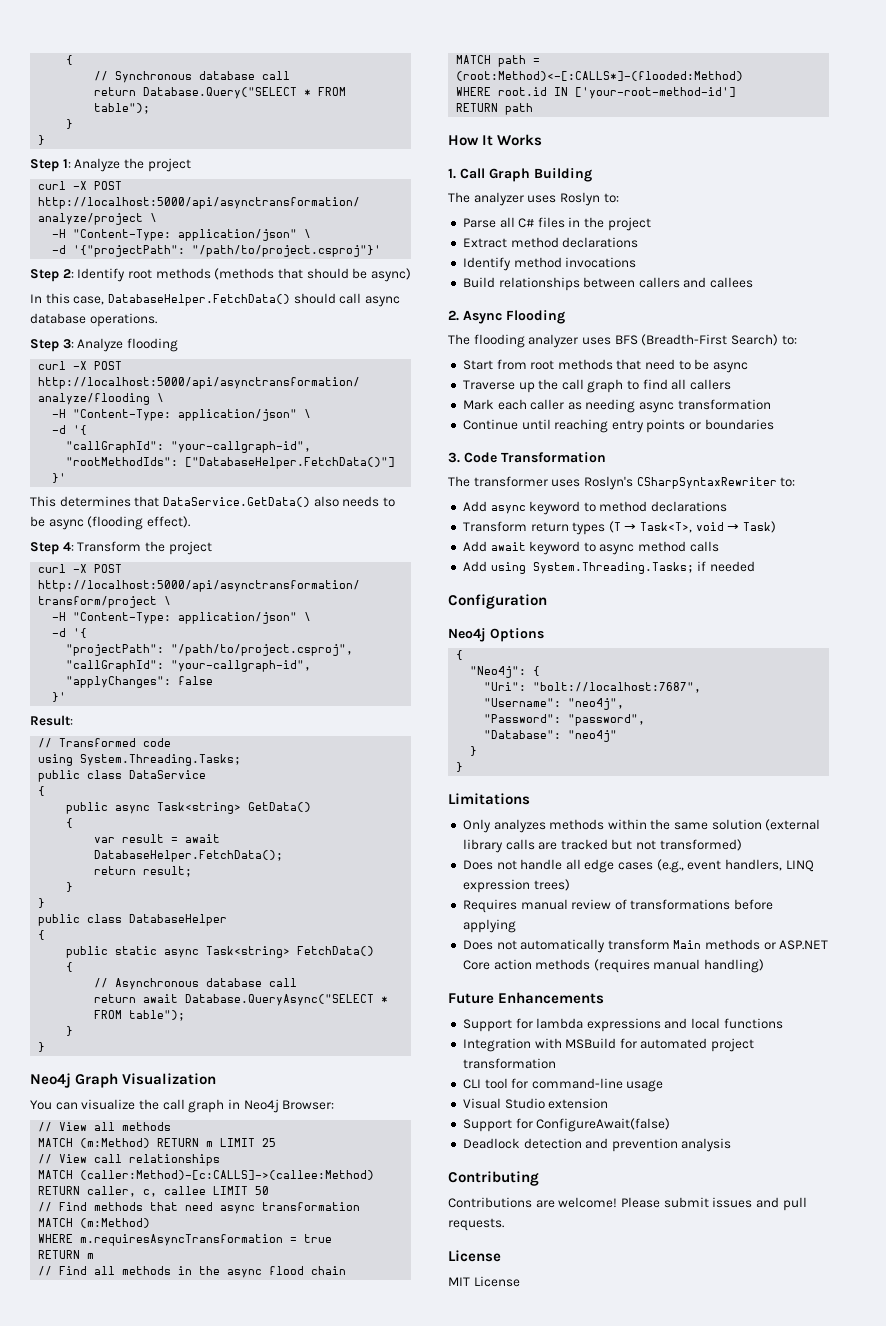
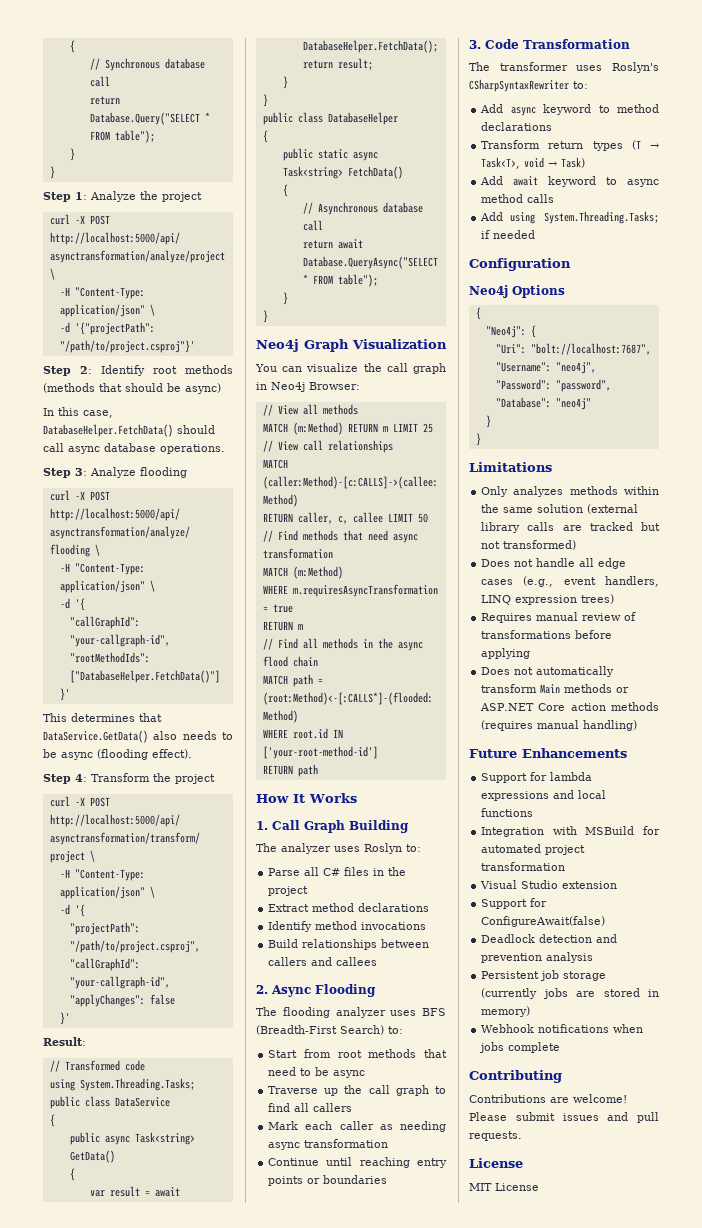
- CLI tool for command-line usage
+ Persistent job storage (currently jobs are stored in memory)
+ Webhook notifications when jobs complete

